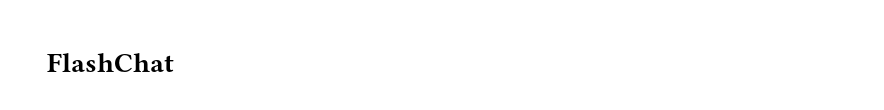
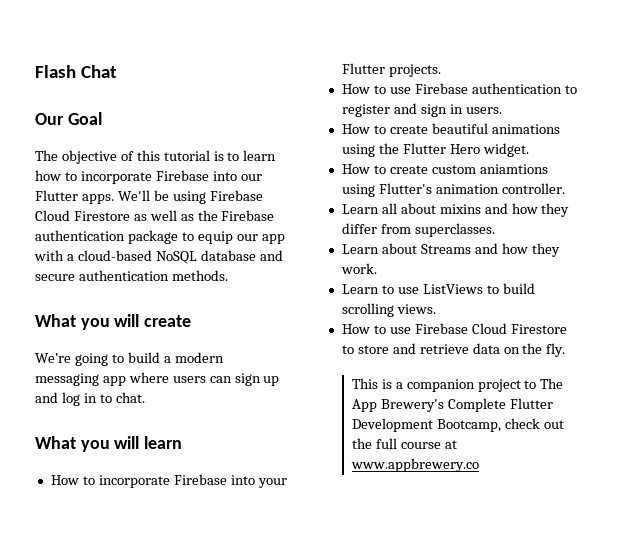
- FlashChat
+ Flash Chat
+ Our Goal
+ The objective of this tutorial is to learn how to incorporate Firebase into our Flutter apps. We'll be using Firebase Cloud Firestore as well as the Firebase authentication package to equip our app with a cloud-based NoSQL database and secure authentication methods.
+ What you will create
+ We’re going to build a modern messaging app where users can sign up and log in to chat.
+ What you will learn
+ How to incorporate Firebase into your Flutter projects.
+ How to use Firebase authentication to register and sign in users.
+ How to create beautiful animations using the Flutter Hero widget.
+ How to create custom aniamtions using Flutter's animation controller.
+ Learn all about mixins and how they differ from superclasses.
+ Learn about Streams and how they work.
+ Learn to use ListViews to build scrolling views.
+ How to use Firebase Cloud Firestore to store and retrieve data on the fly.
+ This is a companion project to The App Brewery's Complete Flutter Development Bootcamp, check out the full course at www.appbrewery.co

